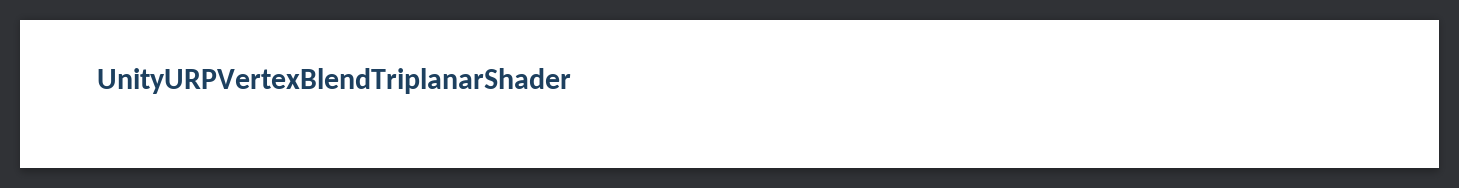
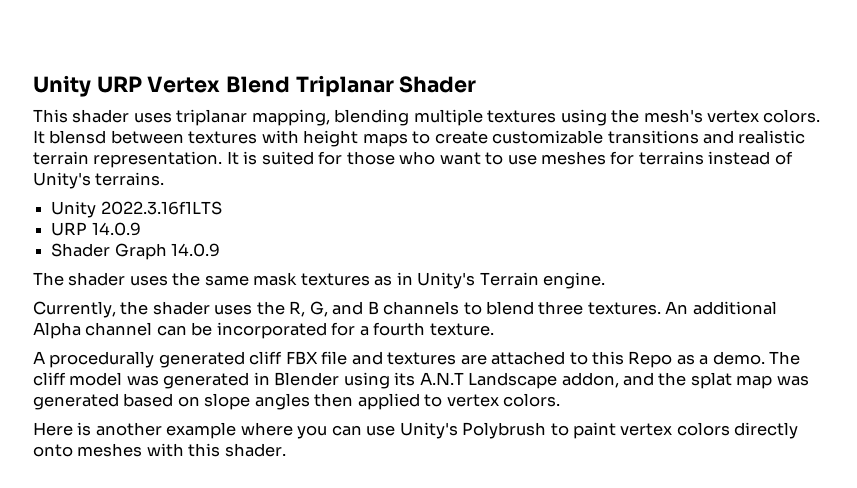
- UnityURPVertexBlendTriplanarShader
+ Unity URP Vertex Blend Triplanar Shader
+ This shader uses triplanar mapping, blending multiple textures using the mesh's vertex colors. It blensd between textures with height maps to create customizable transitions and realistic terrain representation. It is suited for those who want to use meshes for terrains instead of Unity's terrains.
+ Unity 2022.3.16f1LTS
+ URP 14.0.9
+ Shader Graph 14.0.9
+ The shader uses the same mask textures as in Unity's Terrain engine.
+ Currently, the shader uses the R, G, and B channels to blend three textures. An additional Alpha channel can be incorporated for a fourth texture.
+ A procedurally generated cliff FBX file and textures are attached to this Repo as a demo. The cliff model was generated in Blender using its A.N.T Landscape addon, and the splat map was generated based on slope angles then applied to vertex colors.
+ Here is another example where you can use Unity's Polybrush to paint vertex colors directly onto meshes with this shader.

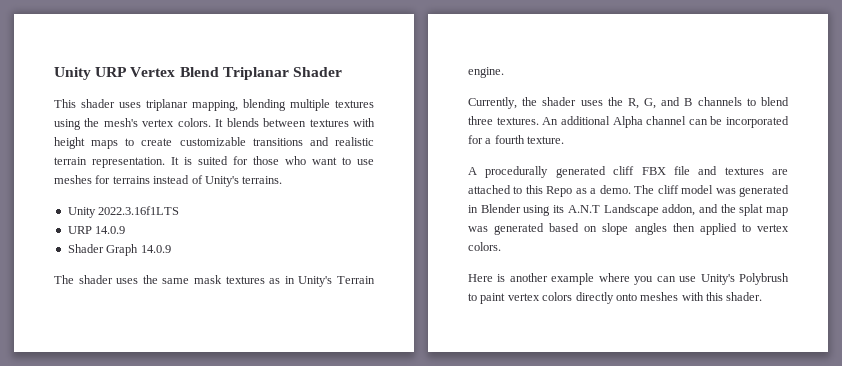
- It blensd between textures with height maps to create customizable transitions and realistic terrain representation.
+ It blends between textures with height maps to create customizable transitions and realistic terrain representation.

